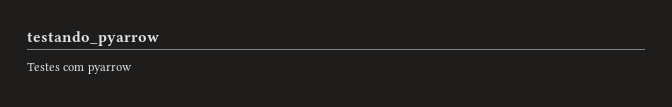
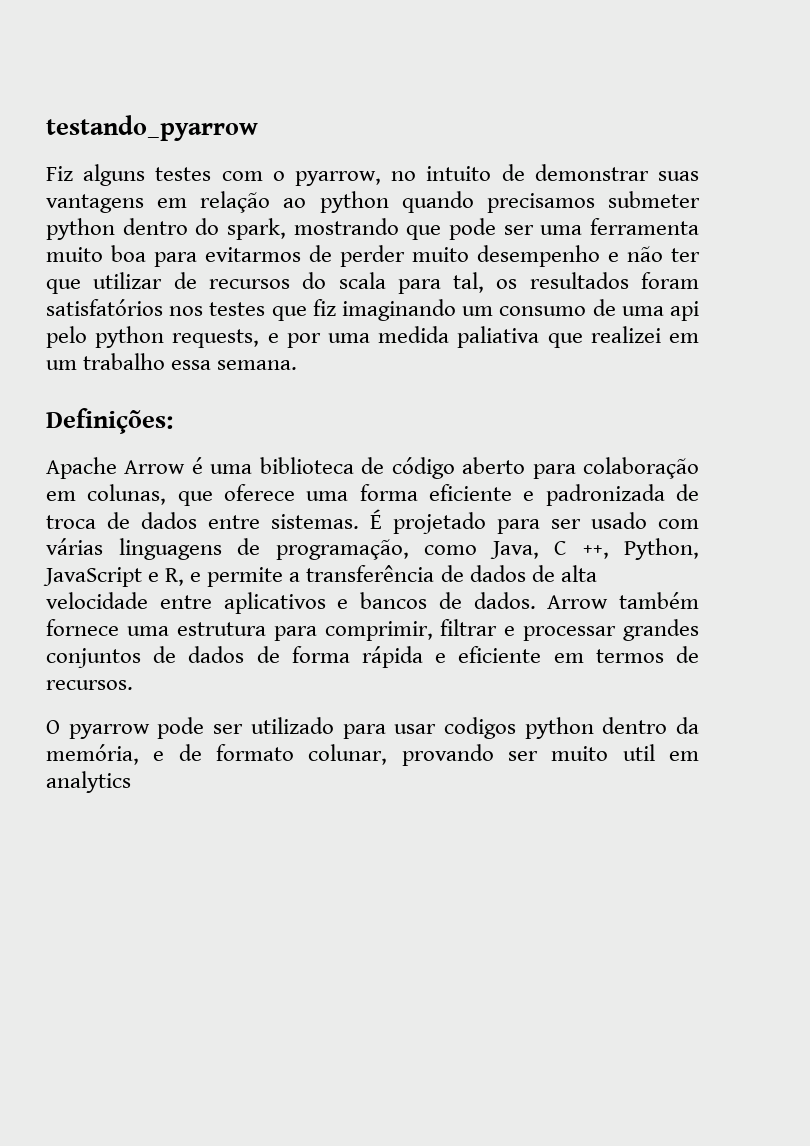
- Testes com pyarrow
+ Fiz alguns testes com o pyarrow, no intuito de demonstrar suas vantagens em relação ao python quando precisamos submeter python dentro do spark, mostrando que pode ser uma ferramenta muito boa para evitarmos de perder muito desempenho e não ter que utilizar de recursos do scala para tal, os resultados foram satisfatórios nos testes que fiz imaginando um consumo de uma api pelo python requests, e por uma medida paliativa que realizei em um trabalho essa semana.
+ Definições:
+ Apache Arrow é uma biblioteca de código aberto para colaboração em colunas, que oferece uma forma eficiente e padronizada de troca de dados entre sistemas. É projetado para ser usado com várias linguagens de programação, como Java, C ++, Python, JavaScript e R, e permite a transferência de dados de alta velocidade entre aplicativos e bancos de dados. Arrow também fornece uma estrutura para comprimir, filtrar e processar grandes conjuntos de dados de forma rápida e eficiente em termos de recursos.
+ O pyarrow pode ser utilizado para usar codigos python dentro da memória, e de formato colunar, provando ser muito util em analytics

